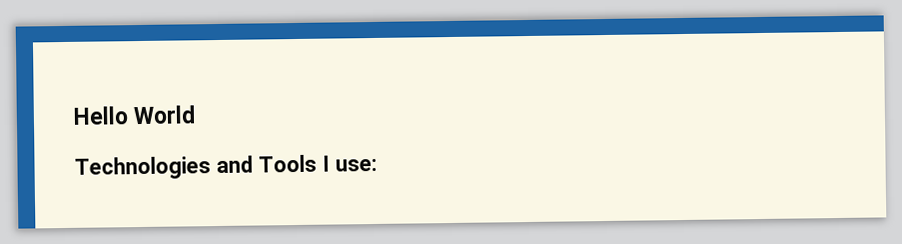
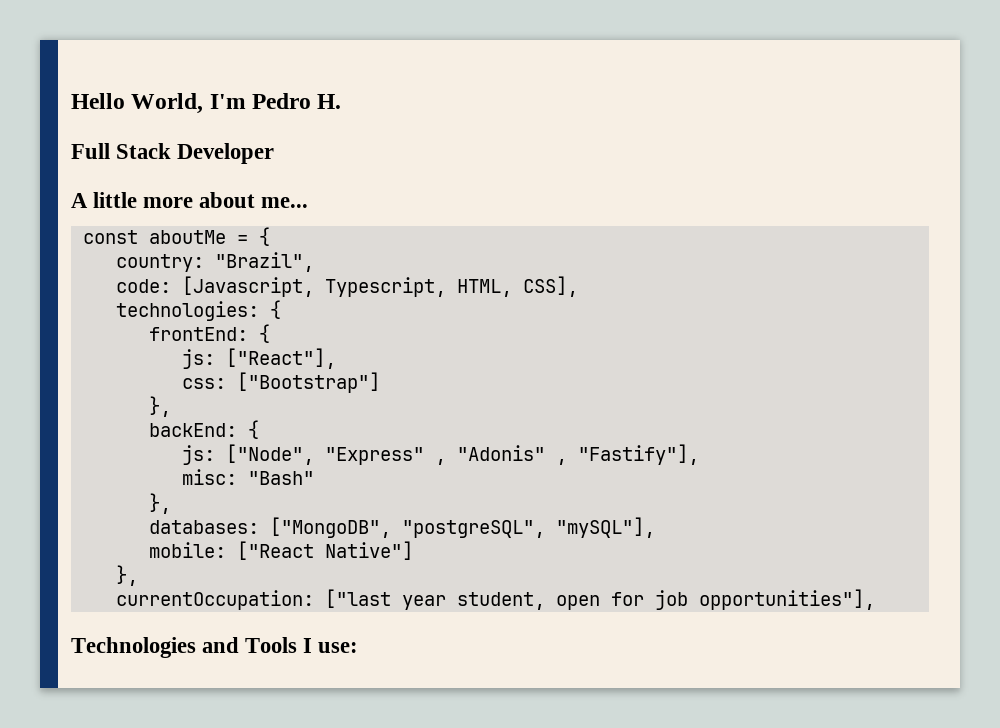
- Hello World
+ Hello World, I'm Pedro H.
+ Full Stack Developer
+ A little more about me...
+ const aboutMe = {
+ country: "Brazil",
+ code: [Javascript, Typescript, HTML, CSS],
+ technologies: {
+ frontEnd: {
+ js: ["React"],
+ css: ["Bootstrap"]
+ },
+ backEnd: {
+ js: ["Node", "Express" , "Adonis" , "Fastify"],
+ misc: "Bash"
+ },
+ databases: ["MongoDB", "postgreSQL", "mySQL"],
+ mobile: ["React Native"]
+ },
+ currentOccupation: ["last year student, open for job opportunities"],

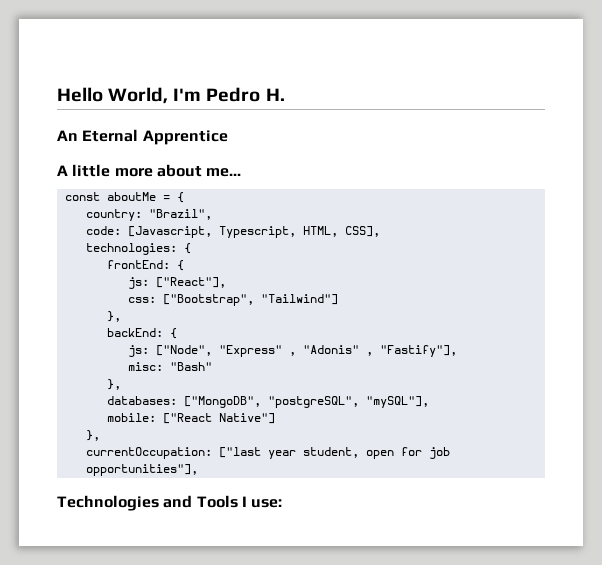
- Full Stack Developer
+ An Eternal Apprentice
- css: ["Bootstrap"]
+ css: ["Bootstrap", "Tailwind"]

